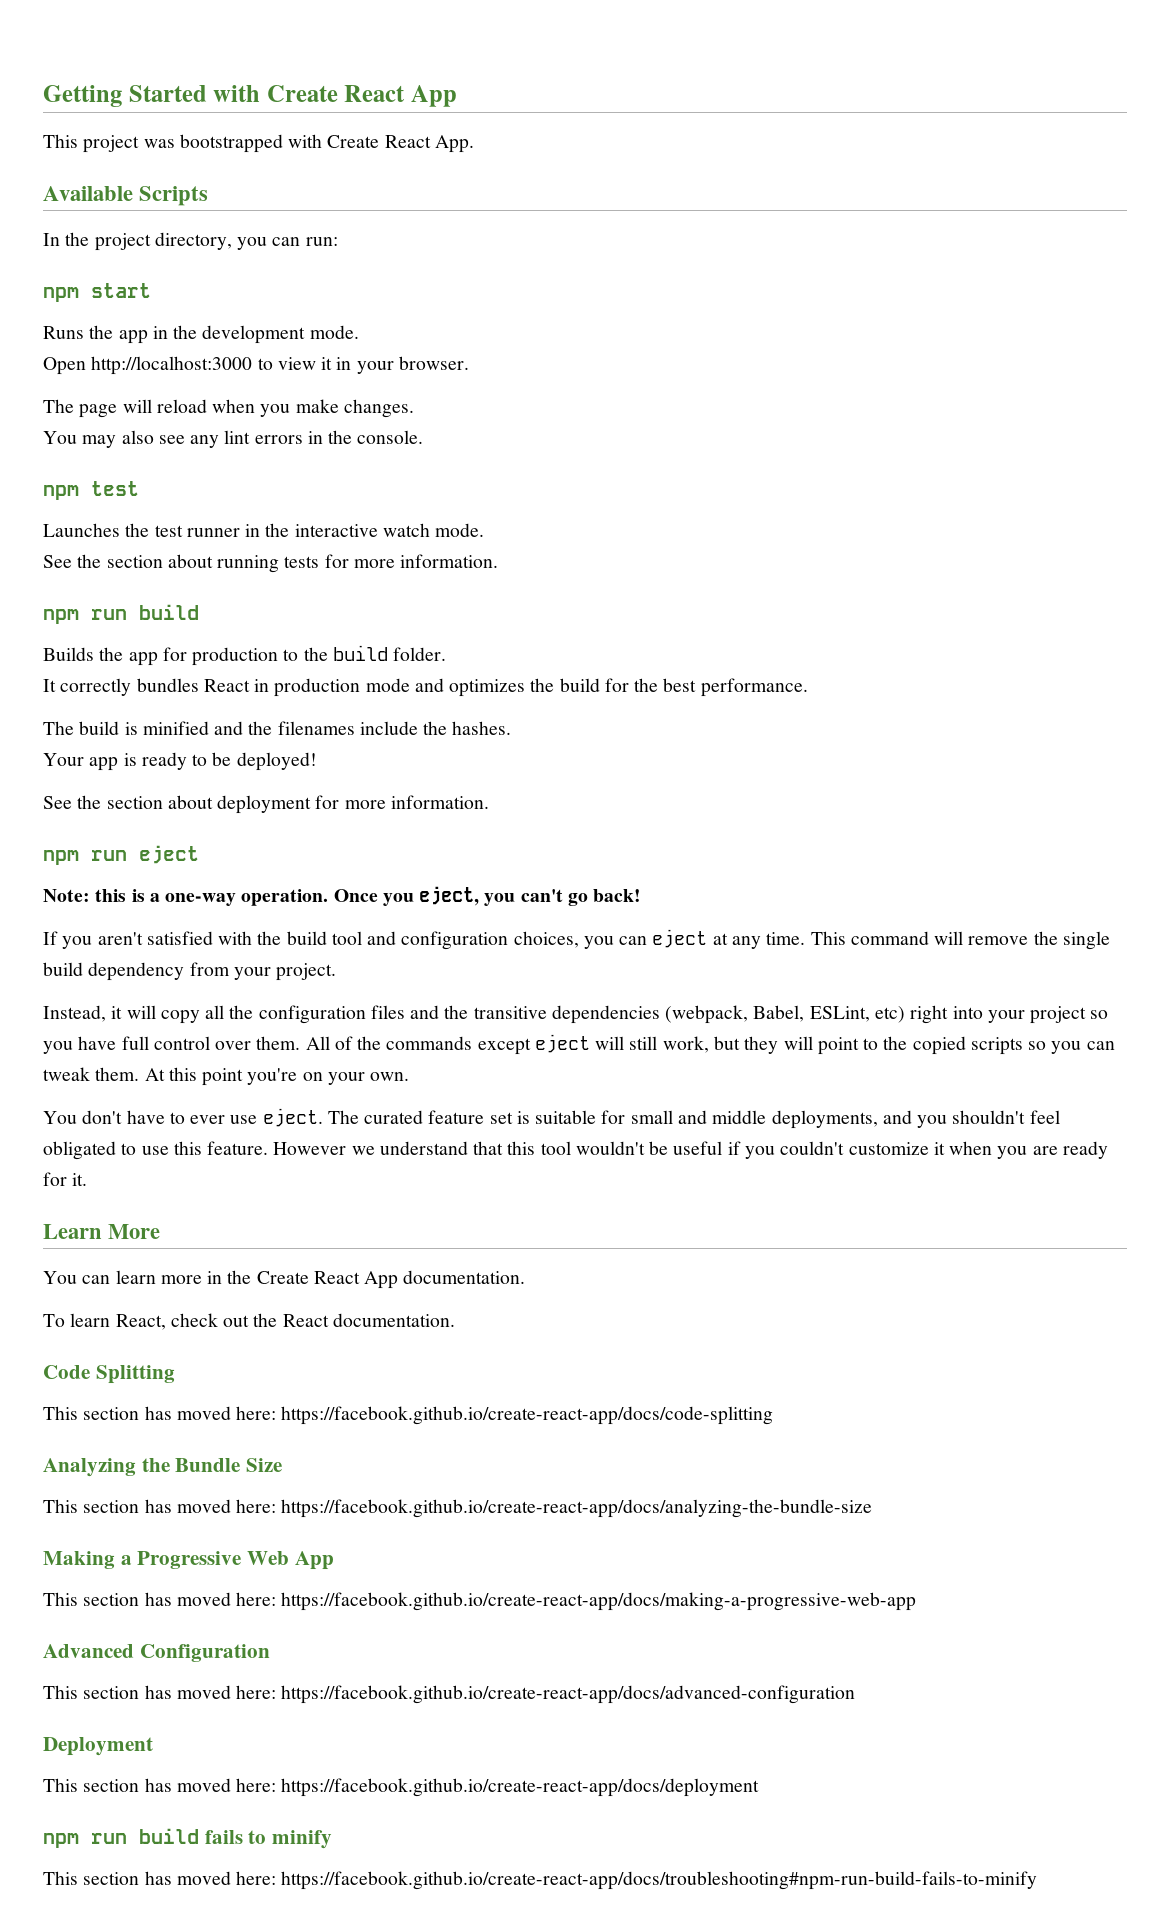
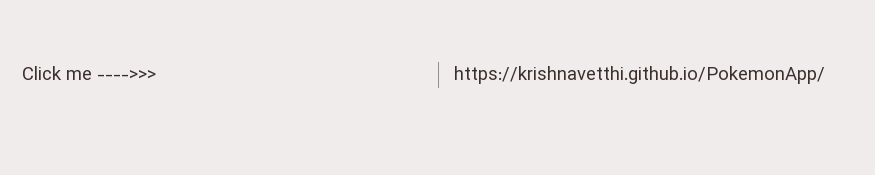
- Getting Started with Create React App
- This project was bootstrapped with Create React App.
- Available Scripts
- In the project directory, you can run:
- npm start
- Runs the app in the development mode.
- Open http://localhost:3000 to view it in your browser.
- The page will reload when you make changes.
- You may also see any lint errors in the console.
- npm test
- Launches the test runner in the interactive watch mode.
- See the section about running tests for more information.
- npm run build
- Builds the app for production to the build folder.
- It correctly bundles React in production mode and optimizes the build for the best performance.
- The build is minified and the filenames include the hashes.
- Your app is ready to be deployed!
- See the section about deployment for more information.
- npm run eject
- Note: this is a one-way operation. Once you eject, you can't go back!
- If you aren't satisfied with the build tool and configuration choices, you can eject at any time. This command will remove the single build dependency from your project.
- Instead, it will copy all the configuration files and the transitive dependencies (webpack, Babel, ESLint, etc) right into your project so you have full control over them. All of the commands except eject will still work, but they will point to the copied scripts so you can tweak them. At this point you're on your own.
- You don't have to ever use eject. The curated feature set is suitable for small and middle deployments, and you shouldn't feel obligated to use this feature. However we understand that this tool wouldn't be useful if you couldn't customize it when you are ready for it.
- Learn More
- You can learn more in the Create React App documentation.
- To learn React, check out the React documentation.
- Code Splitting
- This section has moved here: https://facebook.github.io/create-react-app/docs/code-splitting
- Analyzing the Bundle Size
- This section has moved here: https://facebook.github.io/create-react-app/docs/analyzing-the-bundle-size
- Making a Progressive Web App
- This section has moved here: https://facebook.github.io/create-react-app/docs/making-a-progressive-web-app
- Advanced Configuration
- This section has moved here: https://facebook.github.io/create-react-app/docs/advanced-configuration
- Deployment
- This section has moved here: https://facebook.github.io/create-react-app/docs/deployment
- npm run build fails to minify
- This section has moved here: https://facebook.github.io/create-react-app/docs/troubleshooting#npm-run-build-fails-to-minify
+ Click me ---->>> https://krishnavetthi.github.io/PokemonApp/

